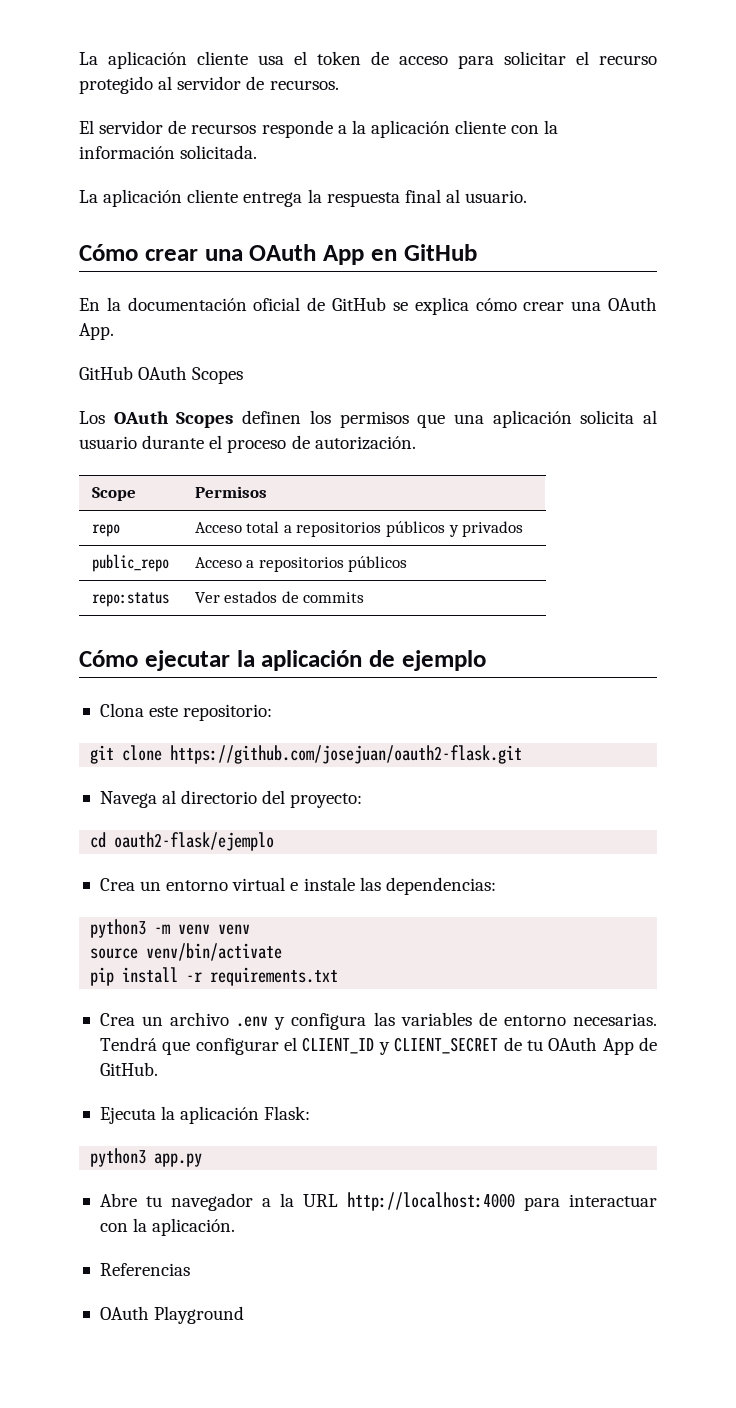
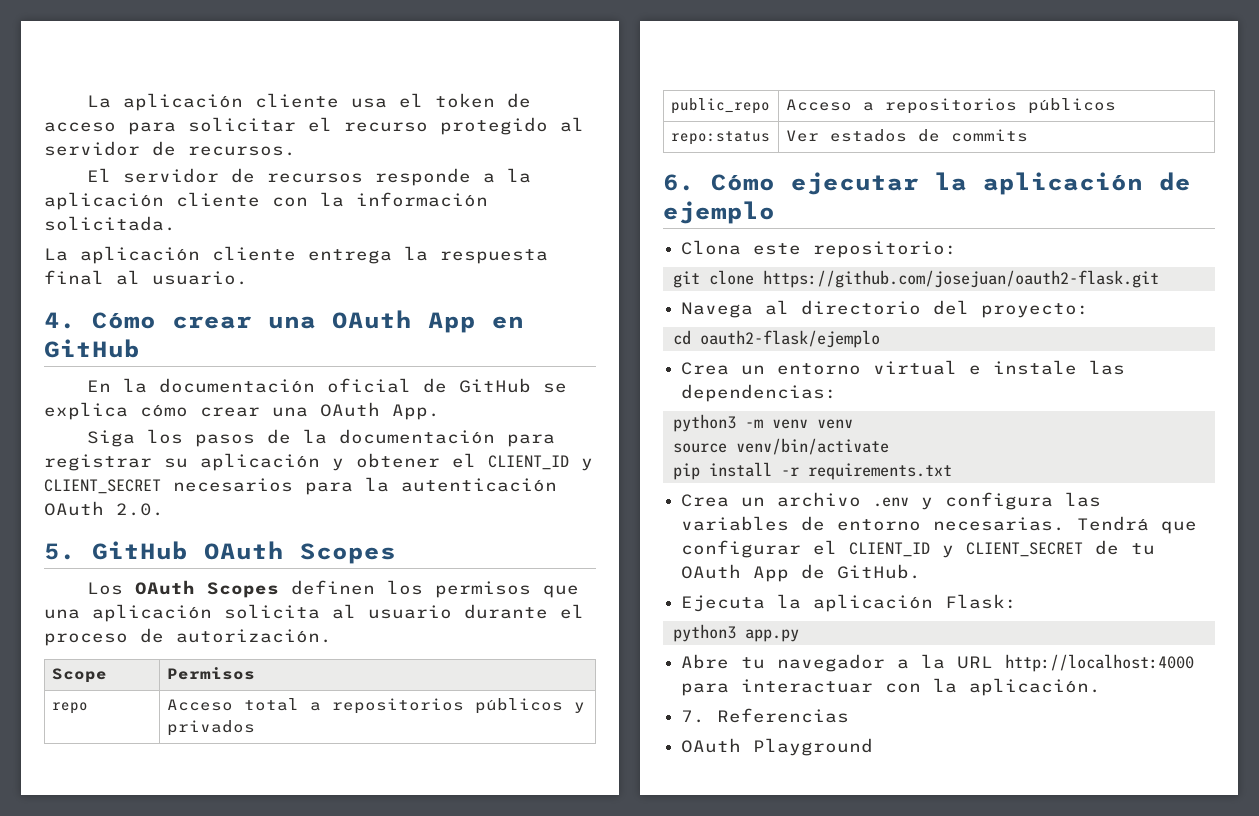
- Cómo crear una OAuth App en GitHub
+ 4. Cómo crear una OAuth App en GitHub
- GitHub OAuth Scopes
+ Siga los pasos de la documentación para registrar su aplicación y obtener el CLIENT_ID y CLIENT_SECRET necesarios para la autenticación OAuth 2.0.
+ 5. GitHub OAuth Scopes
- Cómo ejecutar la aplicación de ejemplo
+ 6. Cómo ejecutar la aplicación de ejemplo
- Referencias
+ 7. Referencias

